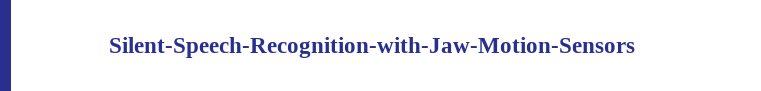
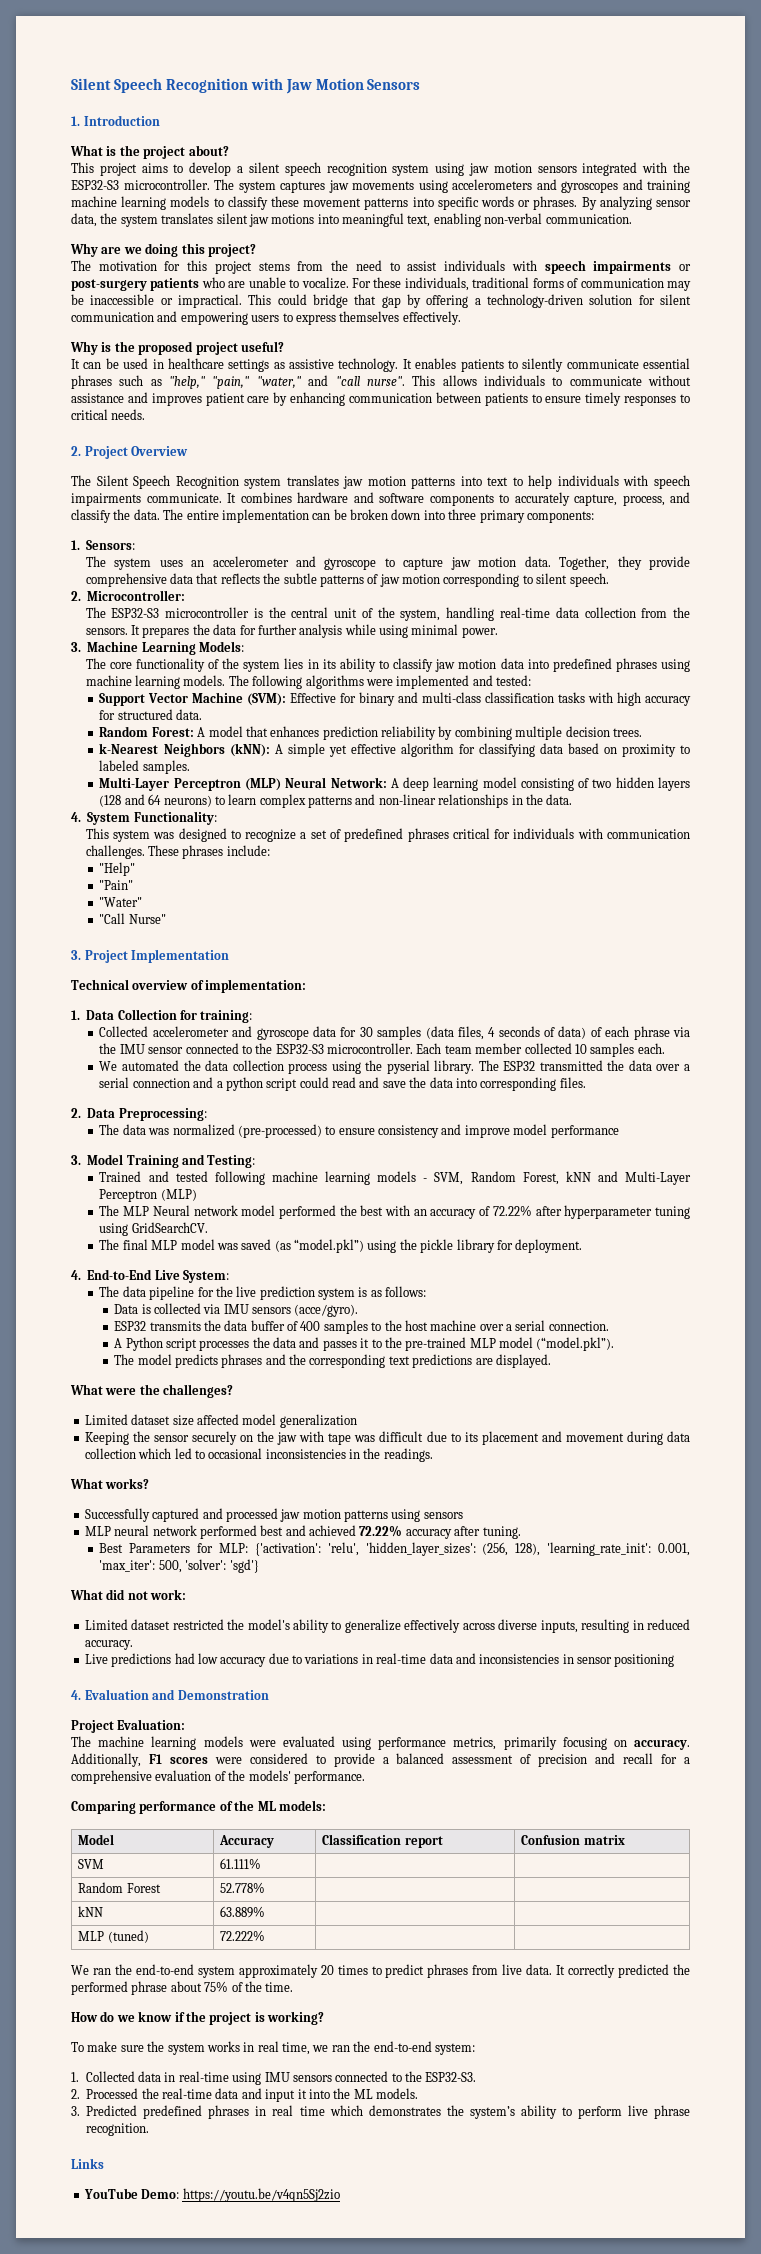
- Silent-Speech-Recognition-with-Jaw-Motion-Sensors
+ Silent Speech Recognition with Jaw Motion Sensors
+ 1. Introduction
+ What is the project about?
+ This project aims to develop a silent speech recognition system using jaw motion sensors integrated with the ESP32-S3 microcontroller. The system captures jaw movements using accelerometers and gyroscopes and training machine learning models to classify these movement patterns into specific words or phrases. By analyzing sensor data, the system translates silent jaw motions into meaningful text, enabling non-verbal communication.
+ Why are we doing this project?
+ The motivation for this project stems from the need to assist individuals with speech impairments or post-surgery patients who are unable to vocalize. For these individuals, traditional forms of communication may be inaccessible or impractical. This could bridge that gap by offering a technology-driven solution for silent communication and empowering users to express themselves effectively.
+ Why is the proposed project useful?
+ It can be used in healthcare settings as assistive technology. It enables patients to silently communicate essential phrases such as "help," "pain," "water," and "call nurse". This allows individuals to communicate without assistance and improves patient care by enhancing communication between patients to ensure timely responses to critical needs.
+ 2. Project Overview
+ The Silent Speech Recognition system translates jaw motion patterns into text to help individuals with speech impairments communicate. It combines hardware and software components to accurately capture, process, and classify the data. The entire implementation can be broken down into three primary components:
+ 1. Sensors:
+ The system uses an accelerometer and gyroscope to capture jaw motion data. Together, they provide comprehensive data that reflects the subtle patterns of jaw motion corresponding to silent speech.
+ 2. Microcontroller:
+ The ESP32-S3 microcontroller is the central unit of the system, handling real-time data collection from the sensors. It prepares the data for further analysis while using minimal power.
+ 3. Machine Learning Models:
+ The core functionality of the system lies in its ability to classify jaw motion data into predefined phrases using machine learning models. The following algorithms were implemented and tested:
+ Support Vector Machine (SVM): Effective for binary and multi-class classification tasks with high accuracy for structured data.
+ Random Forest: A model that enhances prediction reliability by combining multiple decision trees.
+ k-Nearest Neighbors (kNN): A simple yet effective algorithm for classifying data based on proximity to labeled samples.
+ Multi-Layer Perceptron (MLP) Neural Network: A deep learning model consisting of two hidden layers (128 and 64 neurons) to learn complex patterns and non-linear relationships in the data.
+ 4. System Functionality:
+ This system was designed to recognize a set of predefined phrases critical for individuals with communication challenges. These phrases include:
+ "Help"
+ "Pain"
+ "Water"
+ "Call Nurse"
+ 3. Project Implementation
+ Technical overview of implementation:
+ 1. Data Collection for training:
+ Collected accelerometer and gyroscope data for 30 samples (data files, 4 seconds of data) of each phrase via the IMU sensor connected to the ESP32-S3 microcontroller. Each team member collected 10 samples each.
+ We automated the data collection process using the pyserial library. The ESP32 transmitted the data over a serial connection and a python script could read and save the data into corresponding files.
+ 2. Data Preprocessing:
+ The data was normalized (pre-processed) to ensure consistency and improve model performance
+ 3. Model Training and Testing:
+ Trained and tested following machine learning models - SVM, Random Forest, kNN and Multi-Layer Perceptron (MLP)
+ The MLP Neural network model performed the best with an accuracy of 72.22% after hyperparameter tuning using GridSearchCV.
+ The final MLP model was saved (as “model.pkl”) using the pickle library for deployment.
+ 4. End-to-End Live System:
+ The data pipeline for the live prediction system is as follows:
+ Data is collected via IMU sensors (acce/gyro).
+ ESP32 transmits the data buffer of 400 samples to the host machine over a serial connection.
+ A Python script processes the data and passes it to the pre-trained MLP model (“model.pkl”).
+ The model predicts phrases and the corresponding text predictions are displayed.
+ What were the challenges?
+ Limited dataset size affected model generalization
+ Keeping the sensor securely on the jaw with tape was difficult due to its placement and movement during data collection which led to occasional inconsistencies in the readings.
+ What works?
+ Successfully captured and processed jaw motion patterns using sensors
+ MLP neural network performed best and achieved 72.22% accuracy after tuning.
+ Best Parameters for MLP: {'activation': 'relu', 'hidden_layer_sizes': (256, 128), 'learning_rate_init': 0.001, 'max_iter': 500, 'solver': 'sgd'}
+ What did not work:
+ Limited dataset restricted the model's ability to generalize effectively across diverse inputs, resulting in reduced accuracy.
+ Live predictions had low accuracy due to variations in real-time data and inconsistencies in sensor positioning
+ 4. Evaluation and Demonstration
+ Project Evaluation:
+ The machine learning models were evaluated using performance metrics, primarily focusing on accuracy. Additionally, F1 scores were considered to provide a balanced assessment of precision and recall for a comprehensive evaluation of the models' performance.
+ Comparing performance of the ML models:
+ Model | Accuracy | Classification report | Confusion matrix
+ SVM | 61.111% | |
+ Random Forest | 52.778% | |
+ kNN | 63.889% | |
+ MLP (tuned) | 72.222% | |
+ We ran the end-to-end system approximately 20 times to predict phrases from live data. It correctly predicted the performed phrase about 75% of the time.
+ How do we know if the project is working?
+ To make sure the system works in real time, we ran the end-to-end system:
+ 1. Collected data in real-time using IMU sensors connected to the ESP32-S3.
+ 2. Processed the real-time data and input it into the ML models.
+ 3. Predicted predefined phrases in real time which demonstrates the system’s ability to perform live phrase recognition.
+ Links
+ YouTube Demo: https://youtu.be/v4qn5Sj2zio

